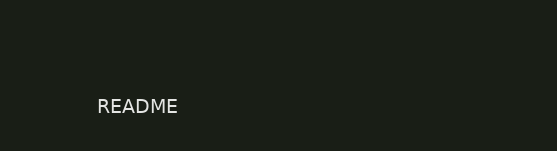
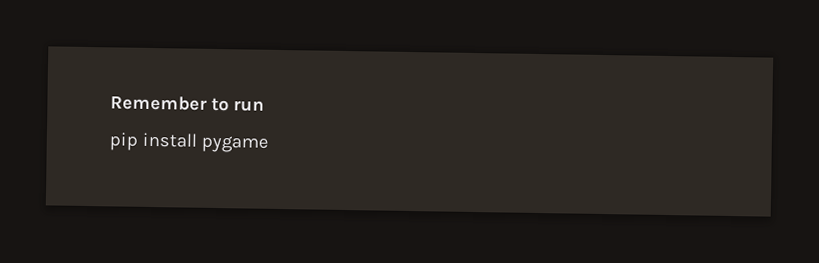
- README
+ Remember to run
+ pip install pygame

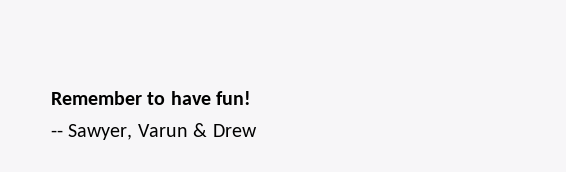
- Remember to run
- pip install pygame
+ Remember to have fun!
+ -- Sawyer, Varun & Drew

